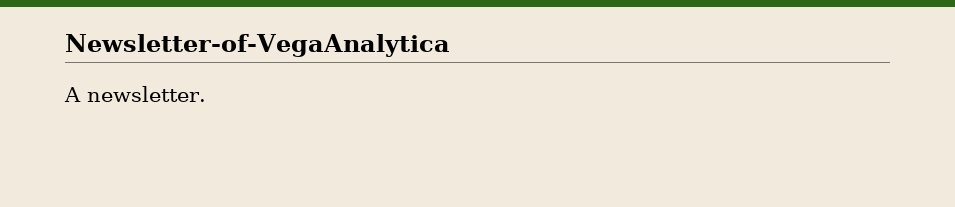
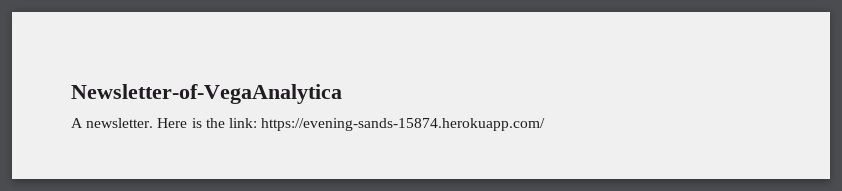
+ Here is the link: https://evening-sands-15874.herokuapp.com/

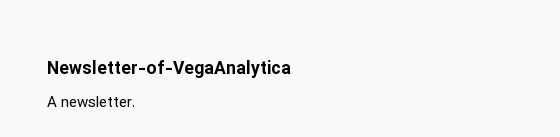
- Here is the link: https://evening-sands-15874.herokuapp.com/

